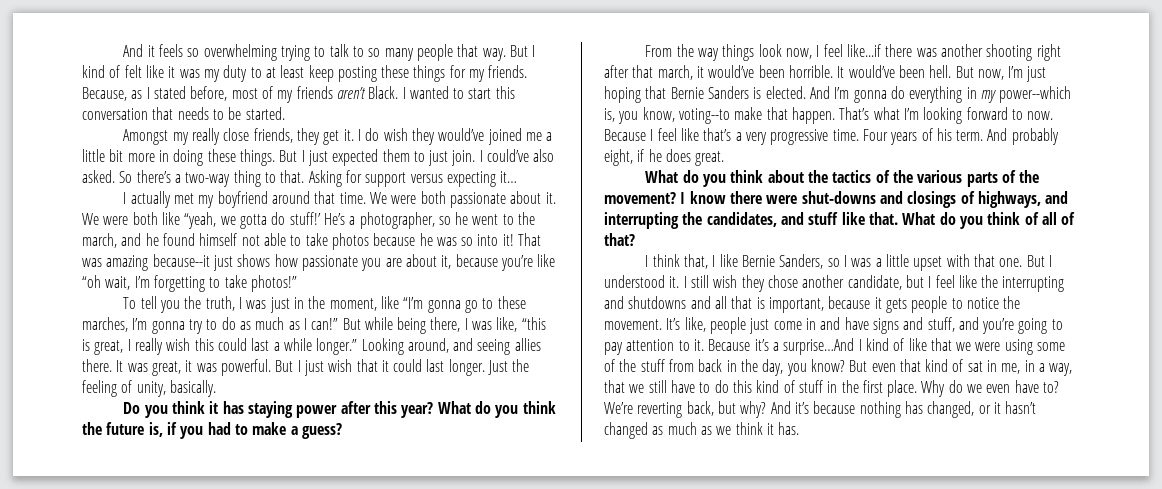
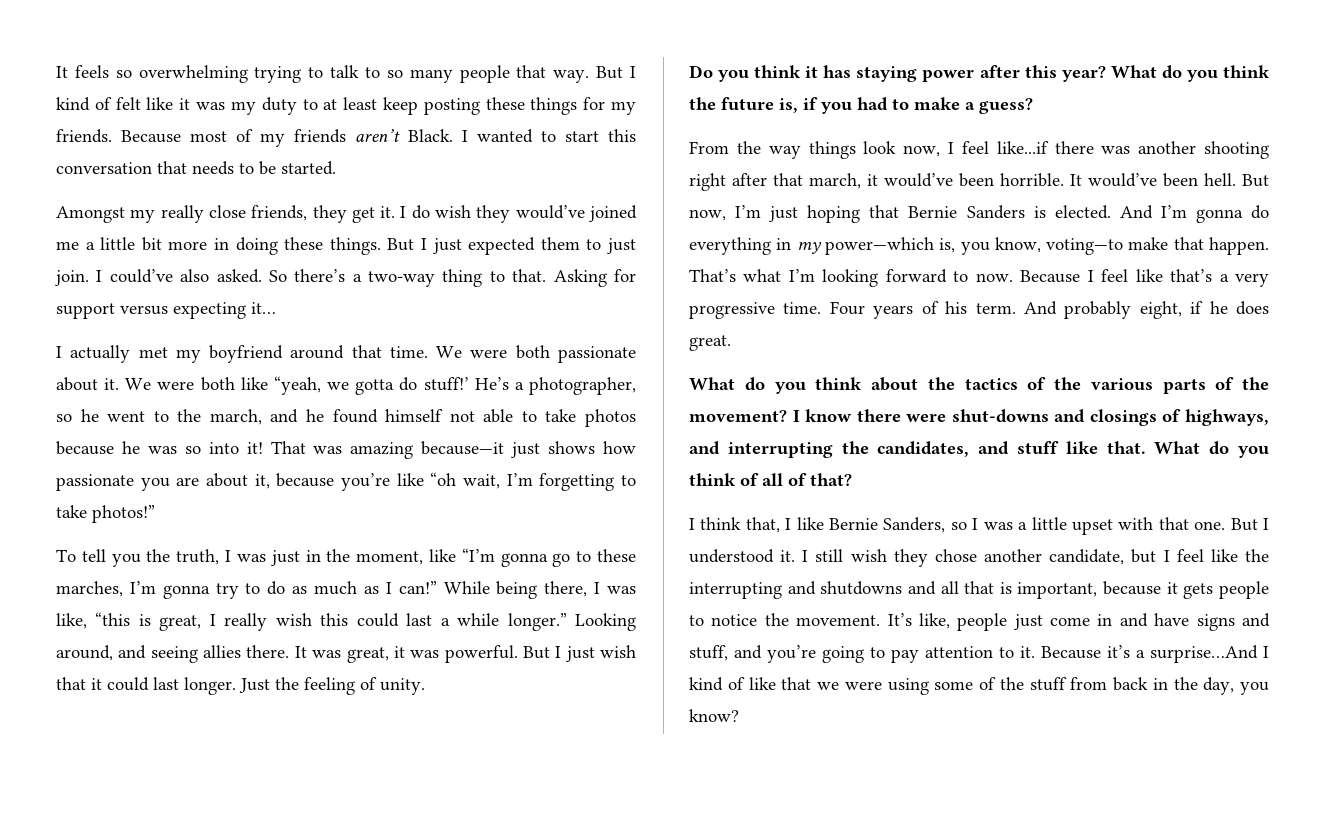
- And it feels so overwhelming trying to talk to so many people that way.
+ It feels so overwhelming trying to talk to so many people that way.
- Because, as I stated before, most of my friends aren’t Black.
+ Because most of my friends aren’t Black.
- That was amazing because--it just shows how passionate you are about it, because you’re like “oh wait, I’m forgetting to take photos!”
+ That was amazing because—it just shows how passionate you are about it, because you’re like “oh wait, I’m forgetting to take photos!”
- But while being there, I was like, “this is great, I really wish this could last a while longer.”
+ While being there, I was like, “this is great, I really wish this could last a while longer.”
- Just the feeling of unity, basically.
+ Just the feeling of unity.
- And I’m gonna do everything in my power--which is, you know, voting--to make that happen.
+ And I’m gonna do everything in my power—which is, you know, voting—to make that happen.
- But even that kind of sat in me, in a way, that we still have to do this kind of stuff in the first place. Why do we even have to? We’re reverting back, but why? And it’s because nothing has changed, or it hasn’t changed as much as we think it has.

